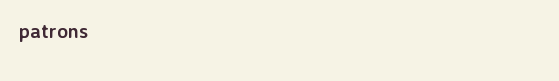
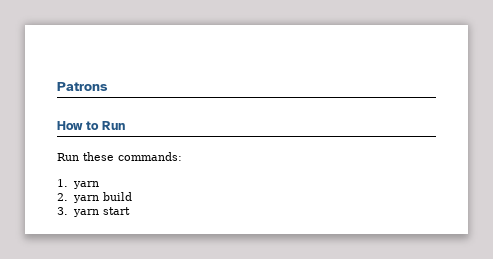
- patrons
+ Patrons
+ How to Run
+ Run these commands:
+ 1. yarn
+ 2. yarn build
+ 3. yarn start

